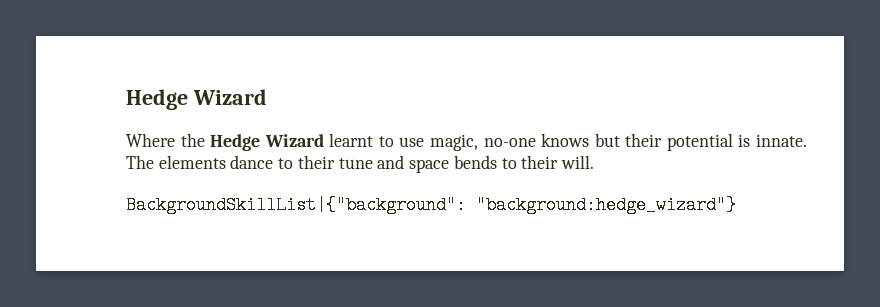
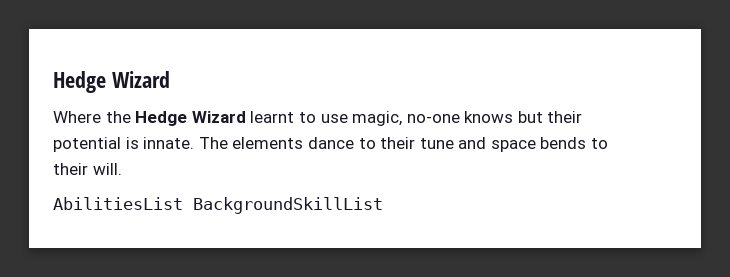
- BackgroundSkillList|{"background": "background:hedge_wizard"}
+ AbilitiesList BackgroundSkillList

